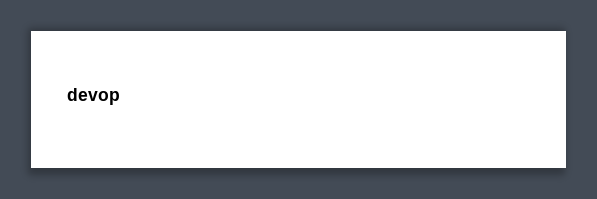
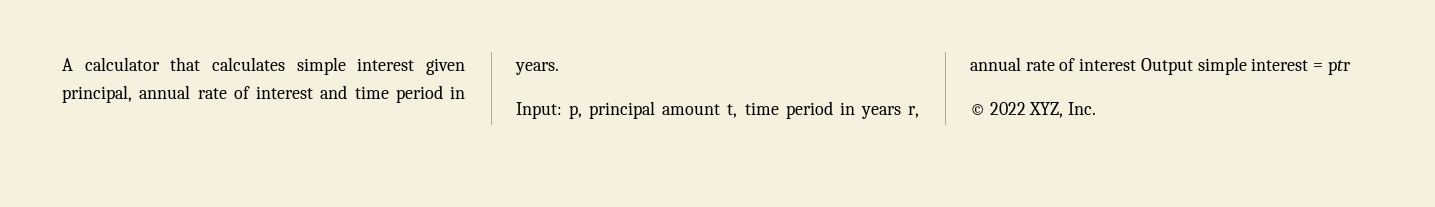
- devop
+ A calculator that calculates simple interest given principal, annual rate of interest and time period in years.
+ Input: p, principal amount t, time period in years r, annual rate of interest Output simple interest = ptr
+ © 2022 XYZ, Inc.

